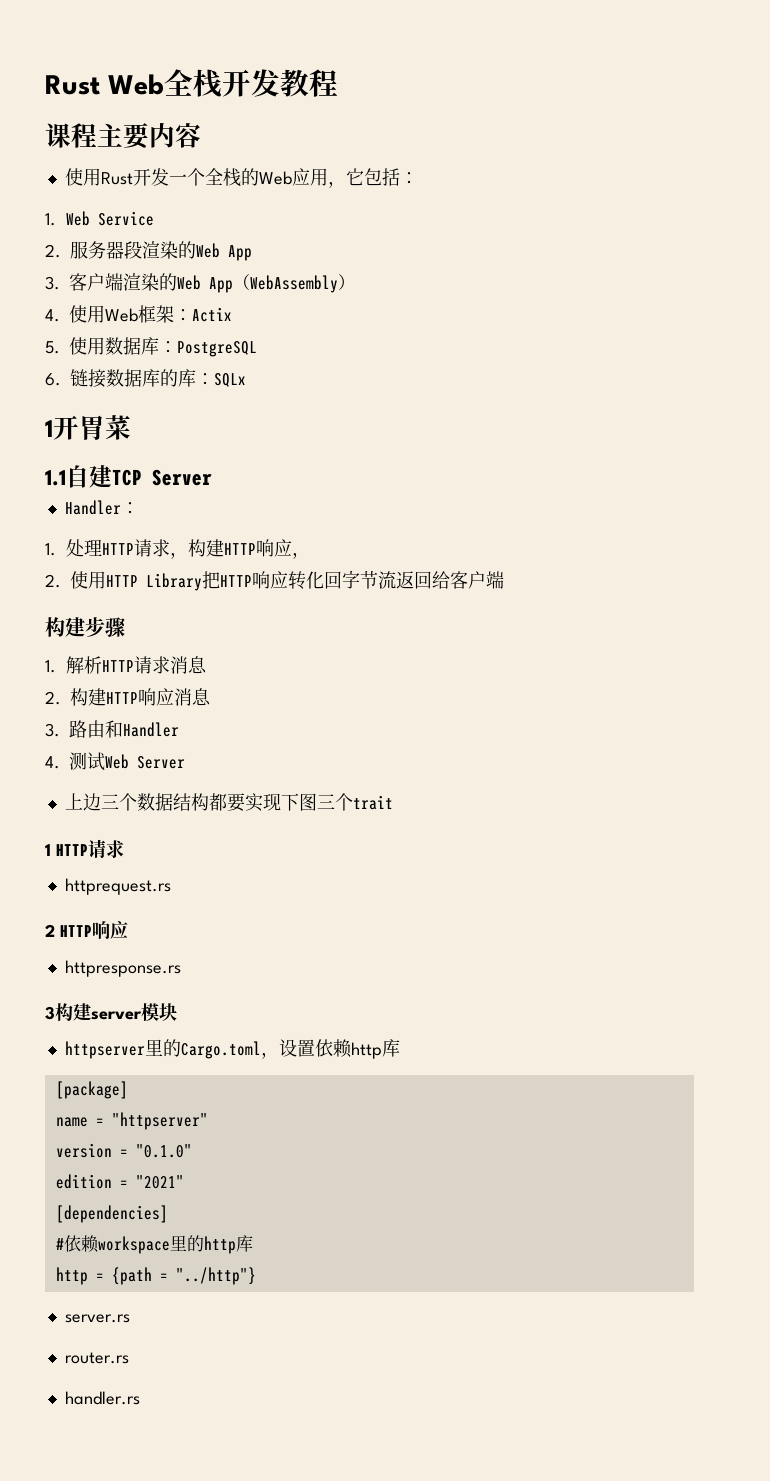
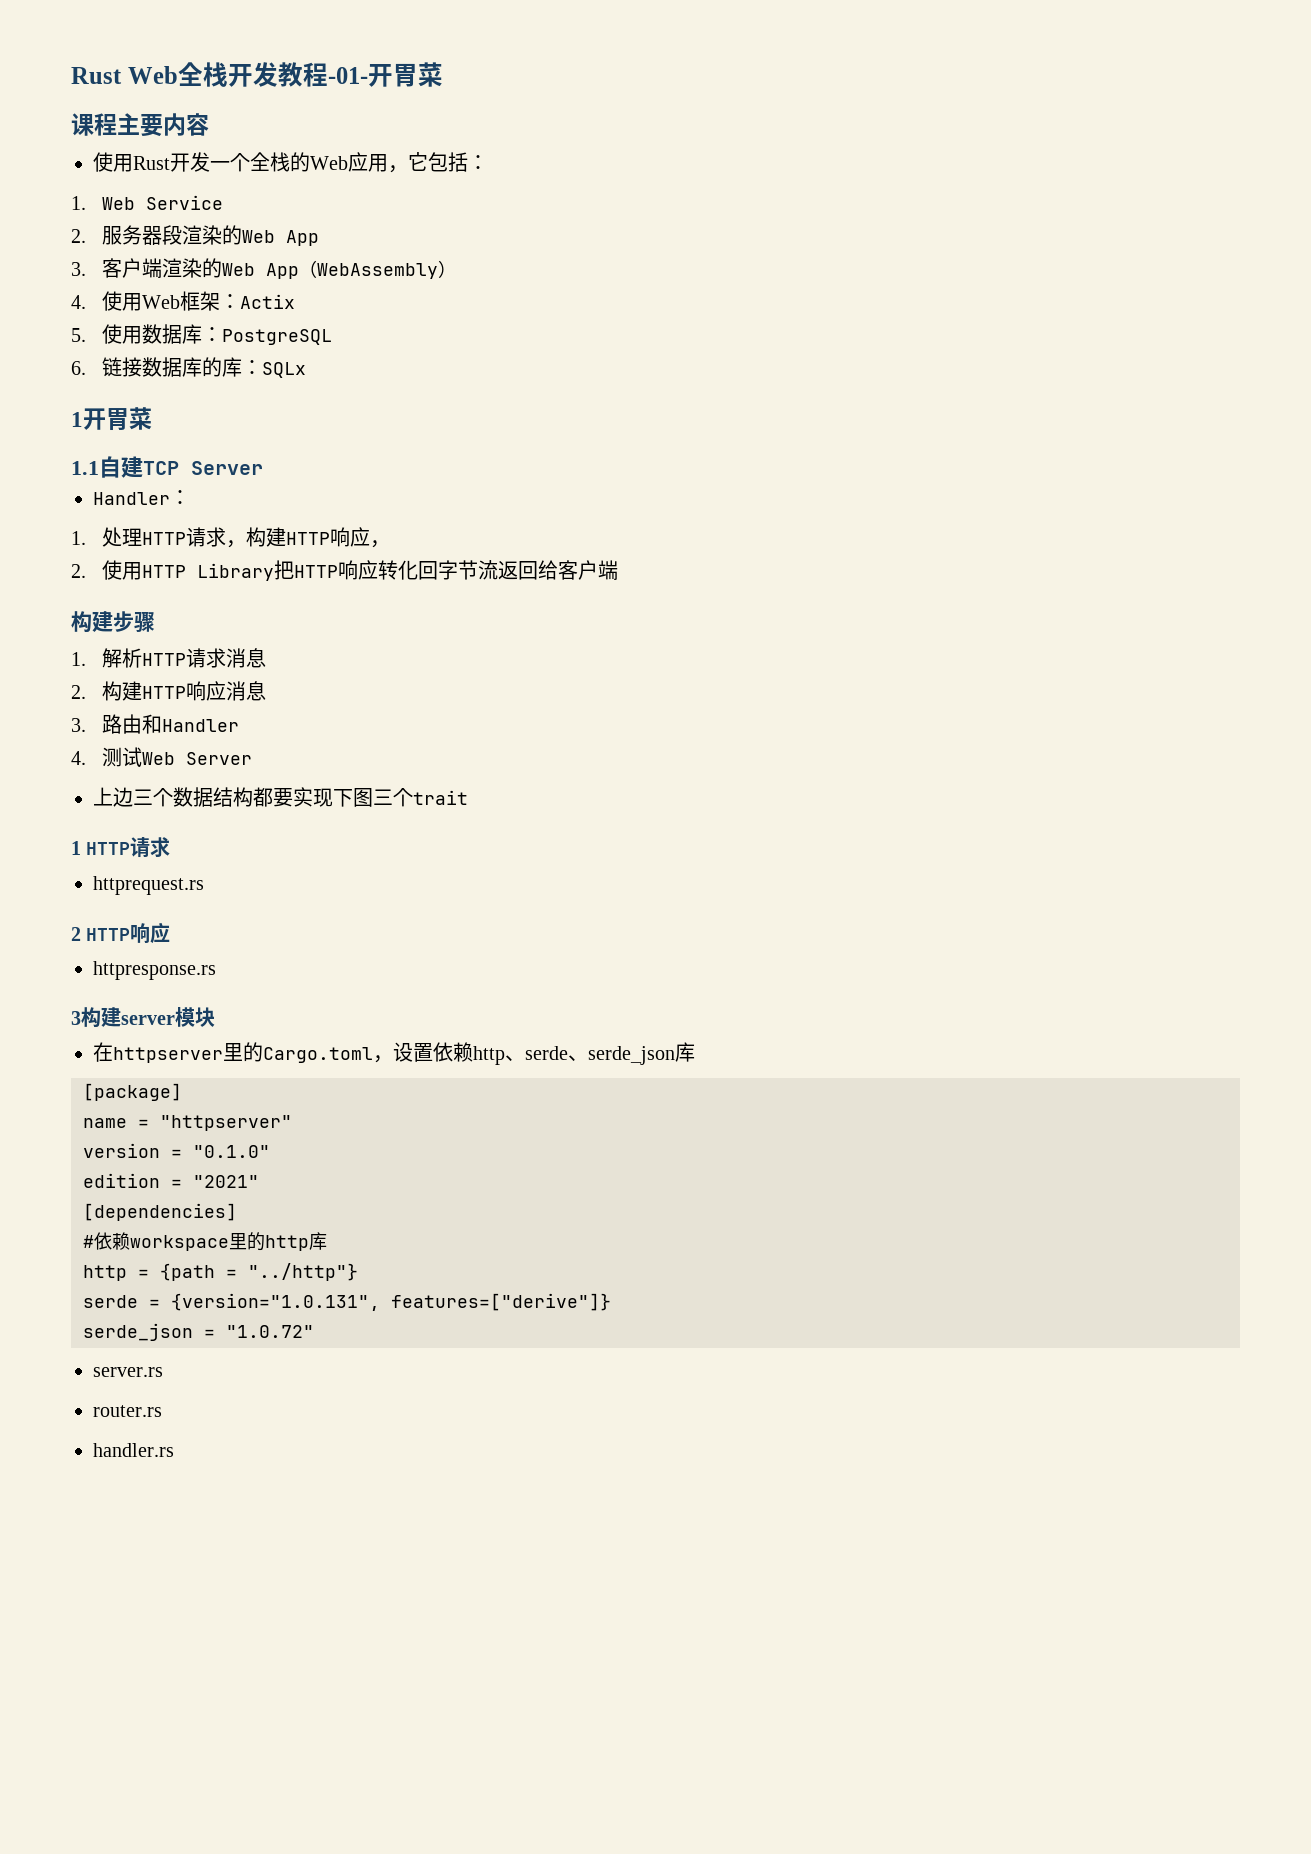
- Rust Web全栈开发教程
+ Rust Web全栈开发教程-01-开胃菜
- httpserver里的Cargo.toml，设置依赖http库
+ 在httpserver里的Cargo.toml，设置依赖http、serde、serde_json库
+ serde = {version="1.0.131", features=["derive"]}
+ serde_json = "1.0.72"

